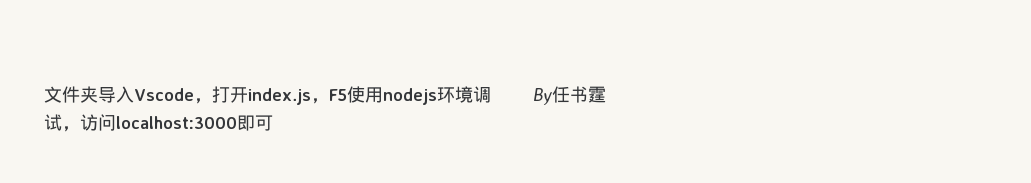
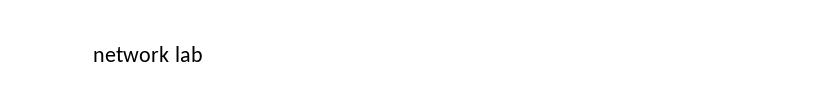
- 文件夹导入Vscode，打开index.js，F5使用nodejs环境调试，访问localhost:3000即可
- By任书霆
+ network lab

